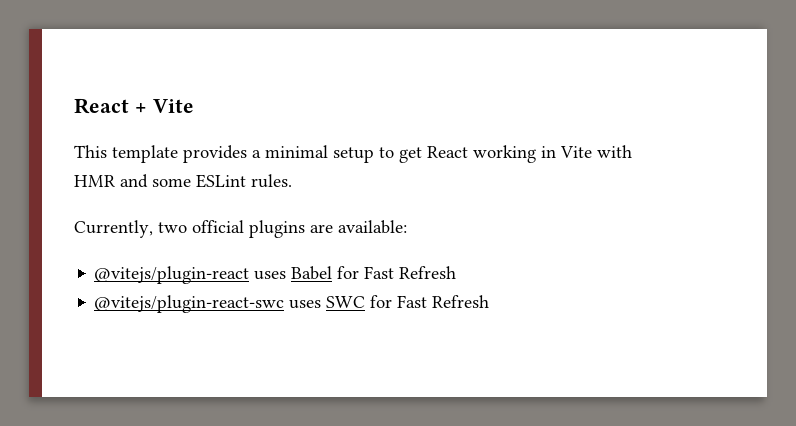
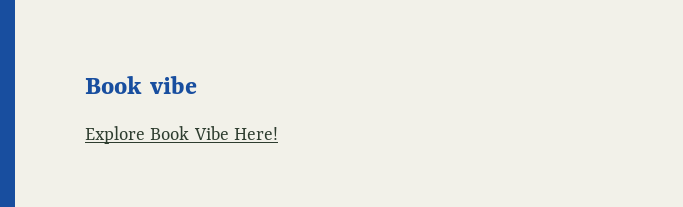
- React + Vite
- This template provides a minimal setup to get React working in Vite with HMR and some ESLint rules.
- Currently, two official plugins are available:
- @vitejs/plugin-react uses Babel for Fast Refresh
- @vitejs/plugin-react-swc uses SWC for Fast Refresh
+ Book vibe
+ Explore Book Vibe Here!

